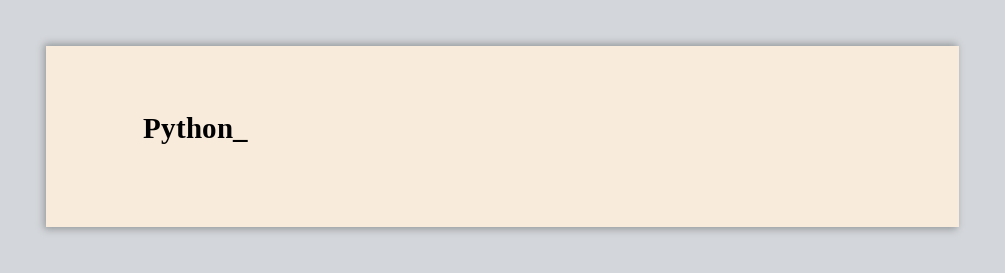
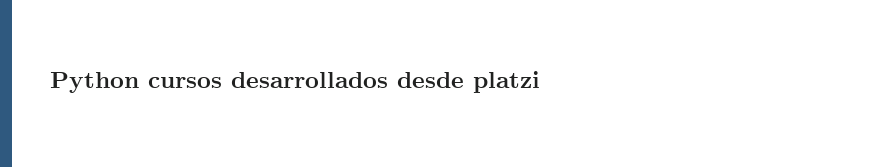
- Python_
+ Python cursos desarrollados desde platzi

